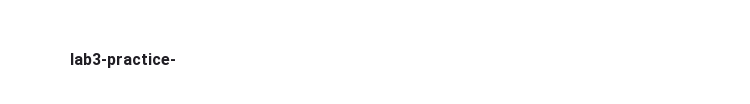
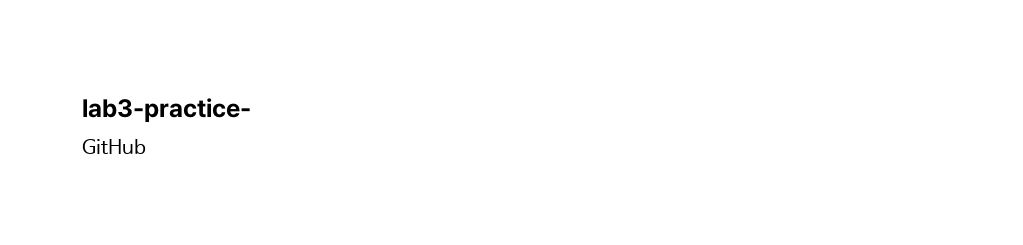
+ GitHub

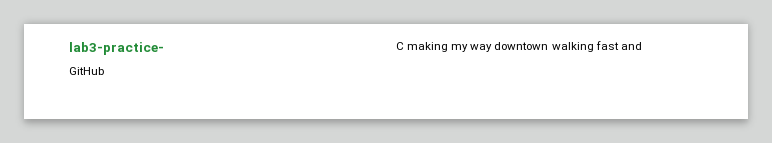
+ C making my way downtown walking fast and

